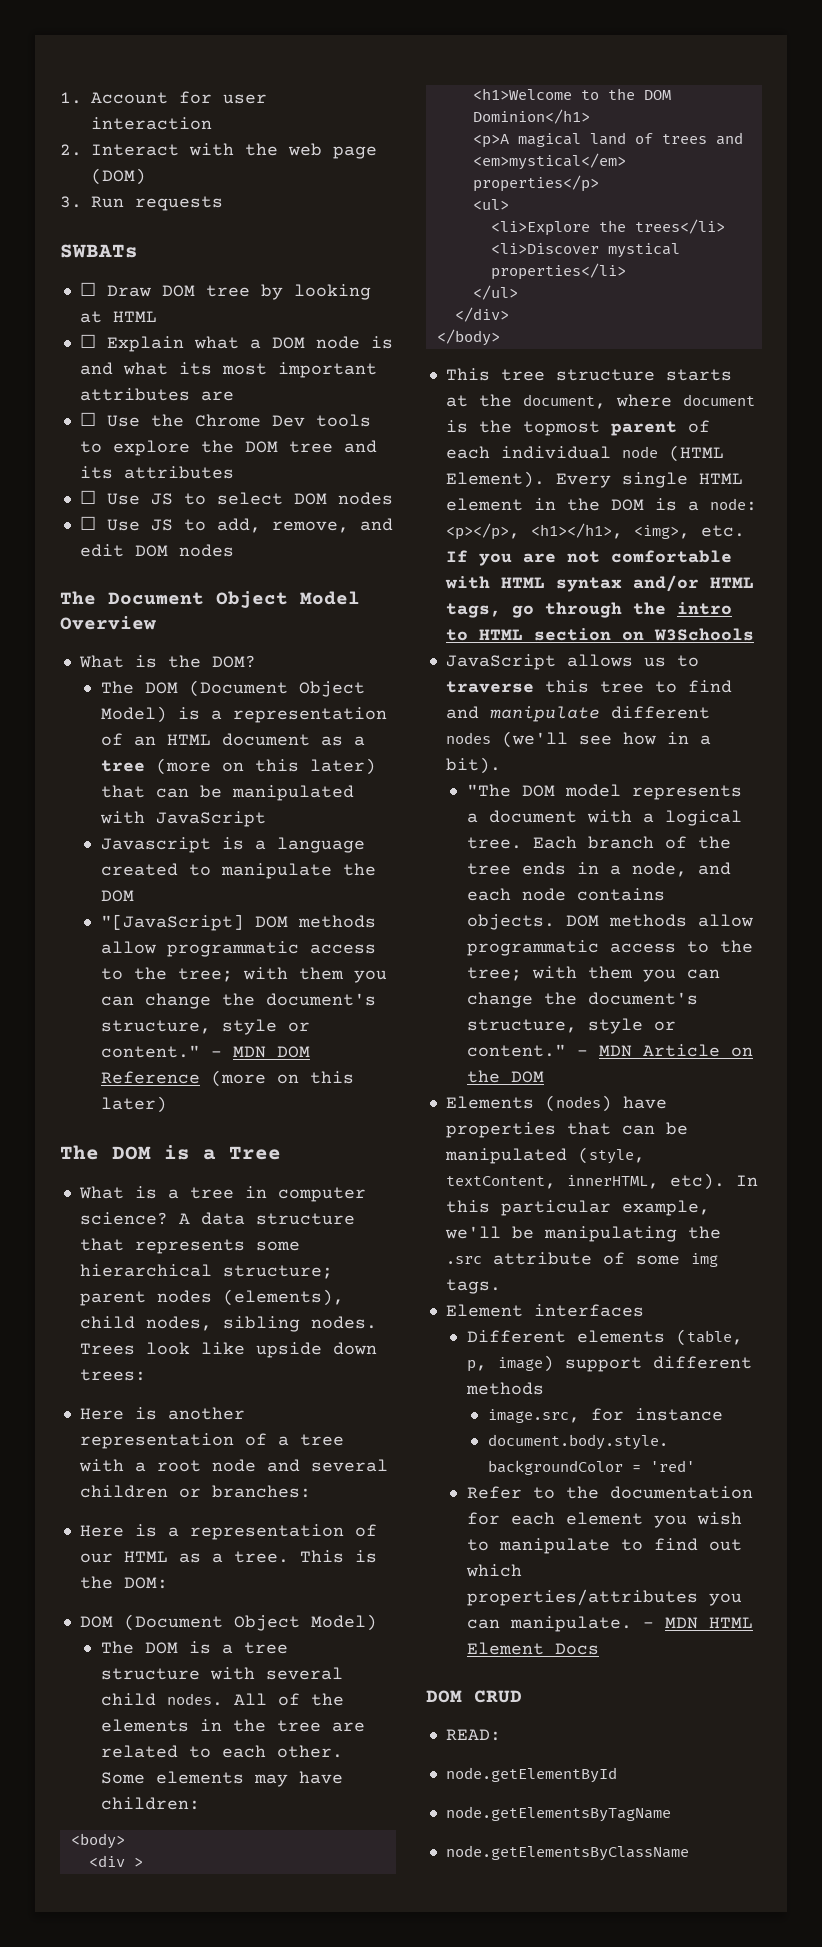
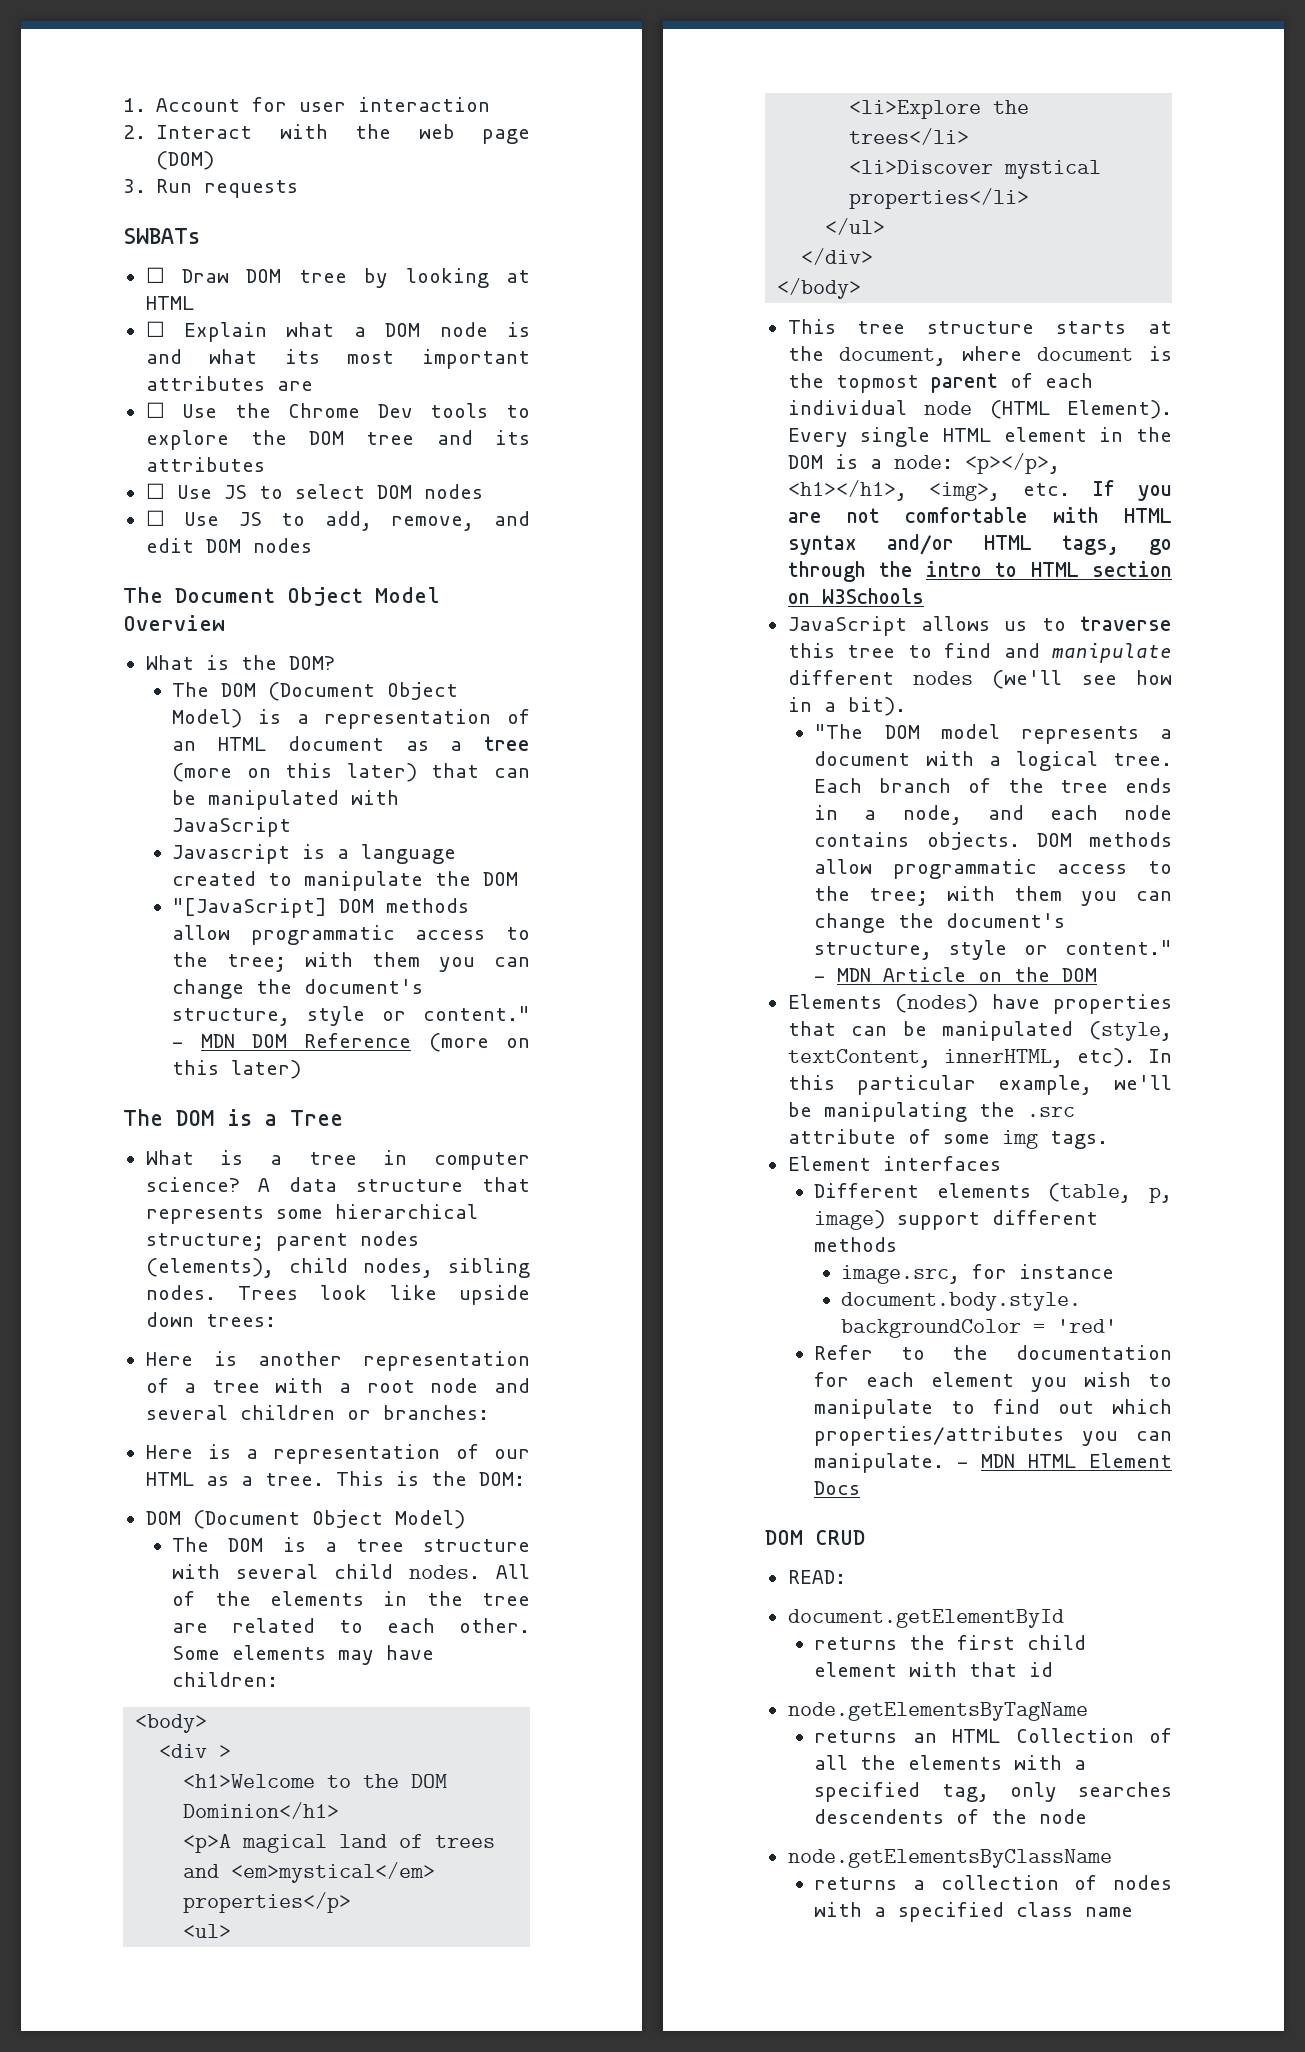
- node.getElementById
+ document.getElementById
+ returns the first child element with that id
  node.getElementsByTagName
+ returns an HTML Collection of all the elements with a specified tag, only searches descendents of the node
  node.getElementsByClassName
+ returns a collection of nodes with a specified class name

